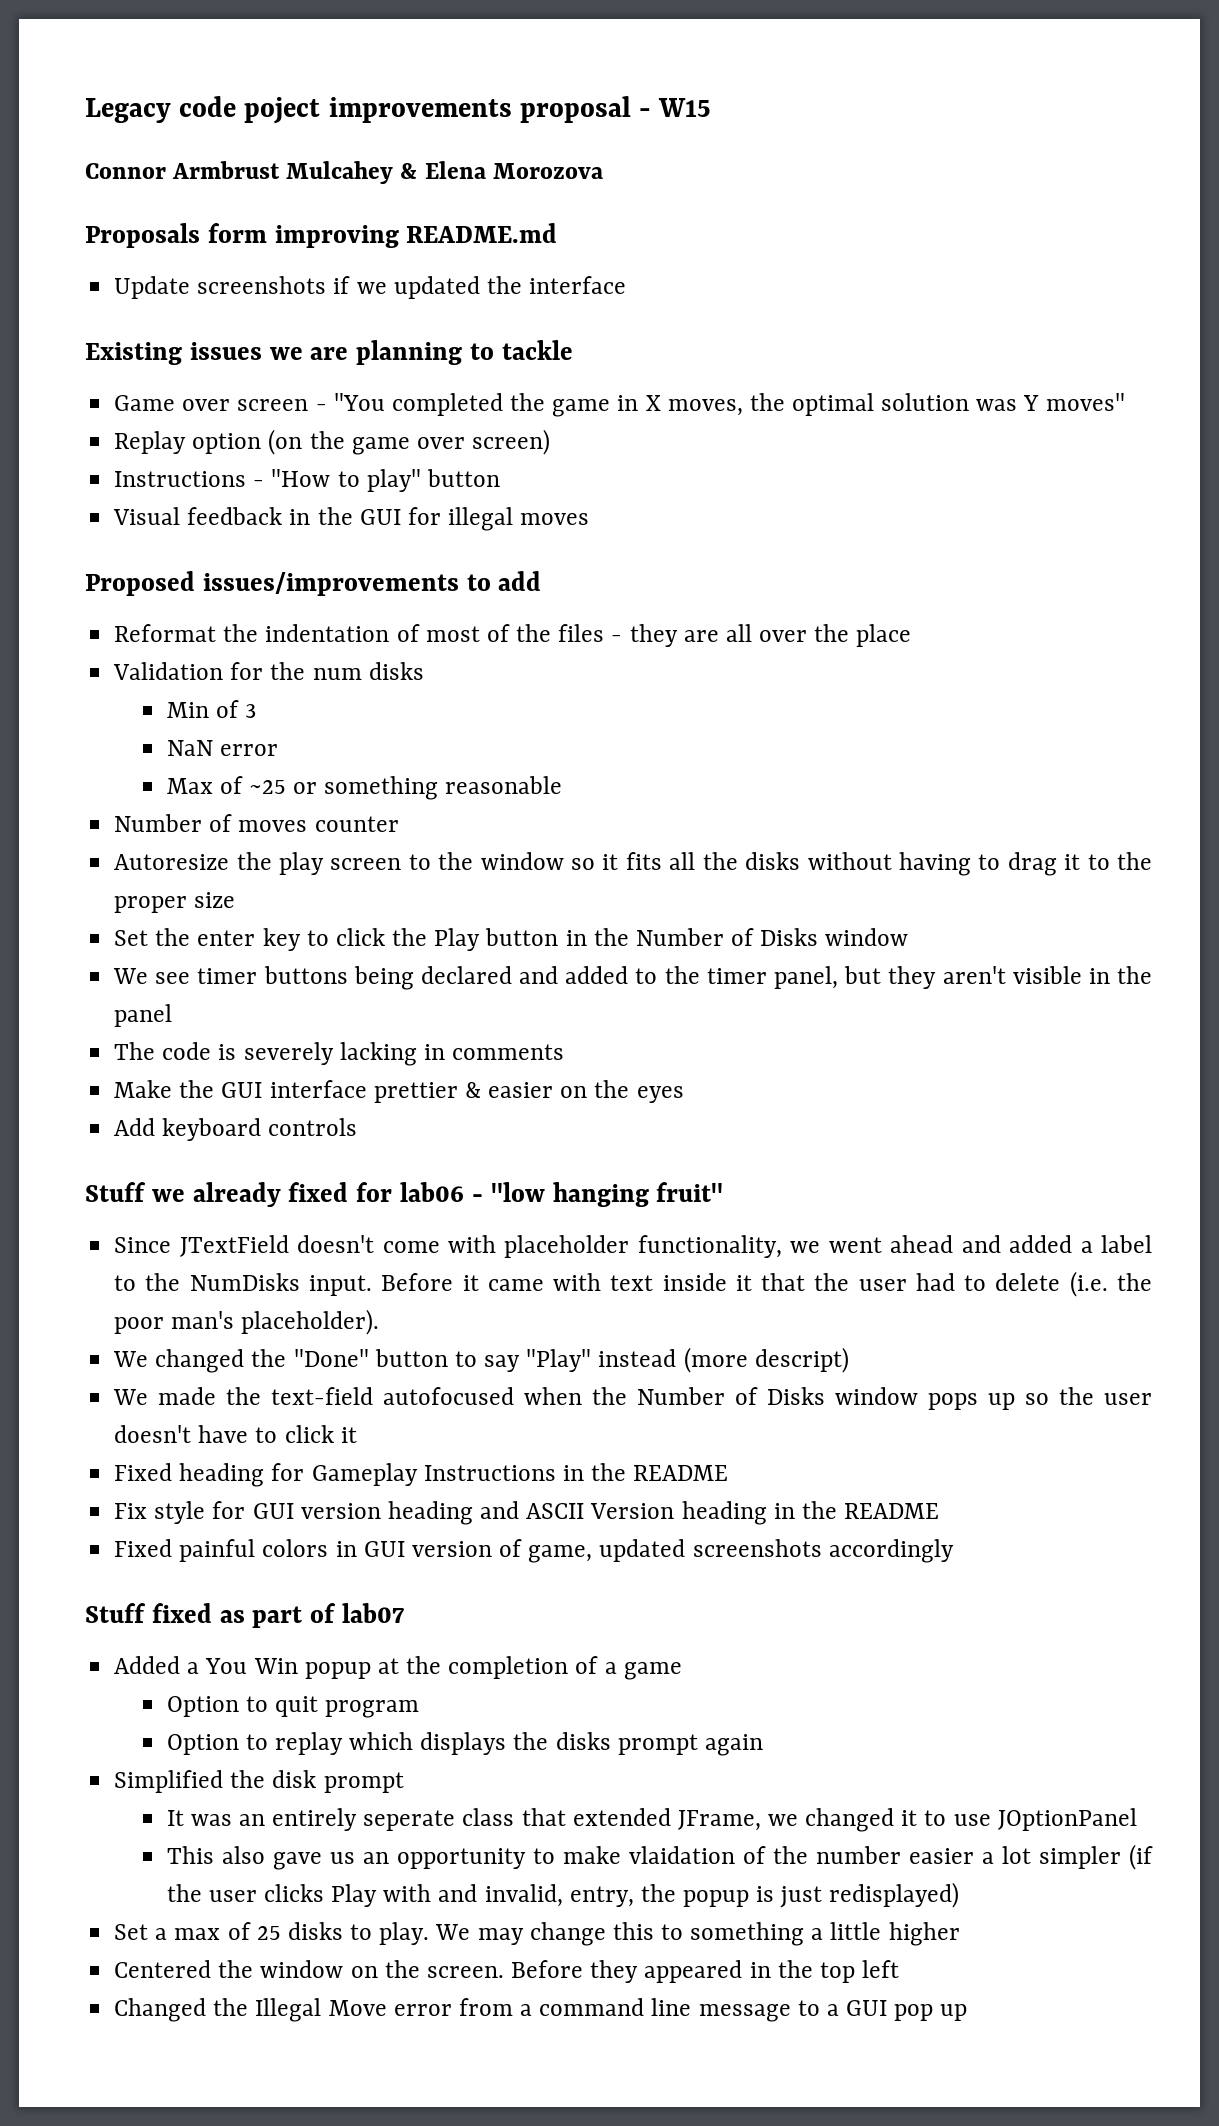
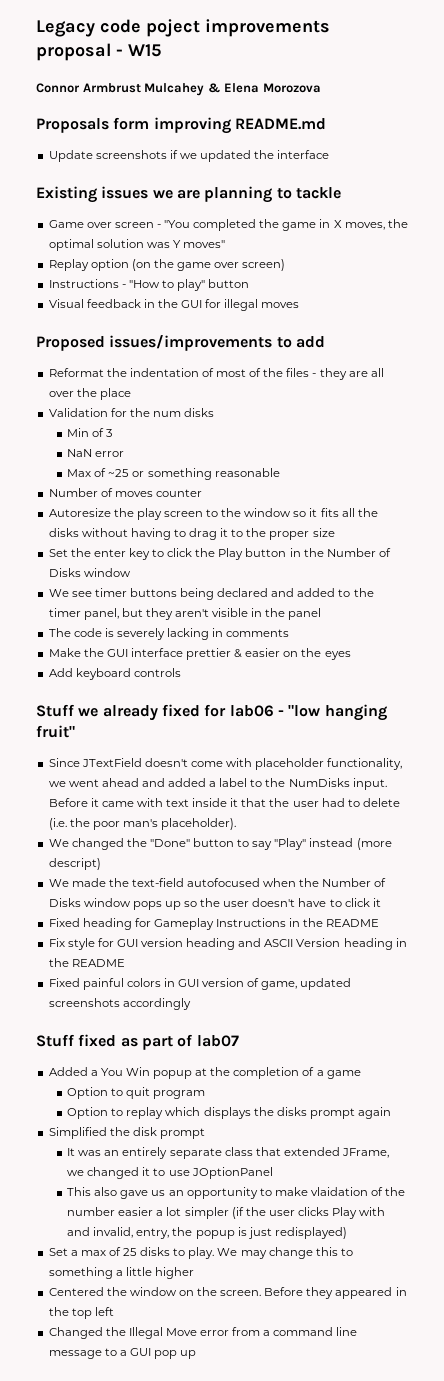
- It was an entirely seperate class that extended JFrame, we changed it to use JOptionPanel
+ It was an entirely separate class that extended JFrame, we changed it to use JOptionPanel

